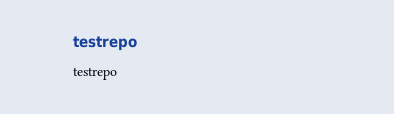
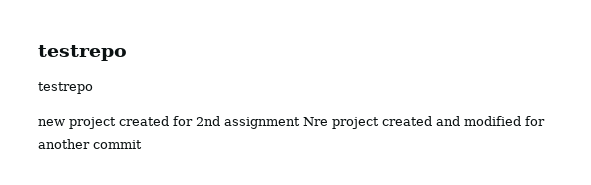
+ new project created for 2nd assignment Nre project created and modified for another commit

